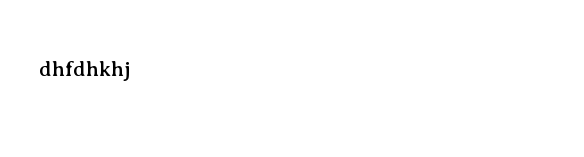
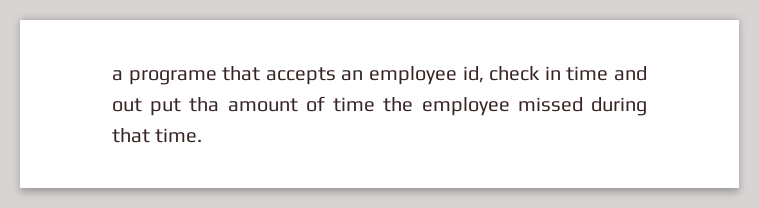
- dhfdhkhj
+ a programe that accepts an employee id, check in time and out put tha amount of time the employee missed during that time.

